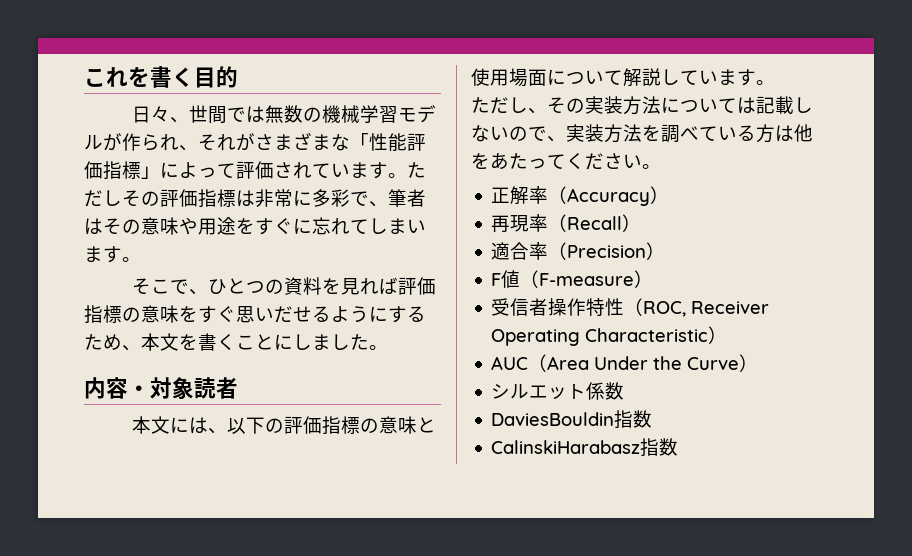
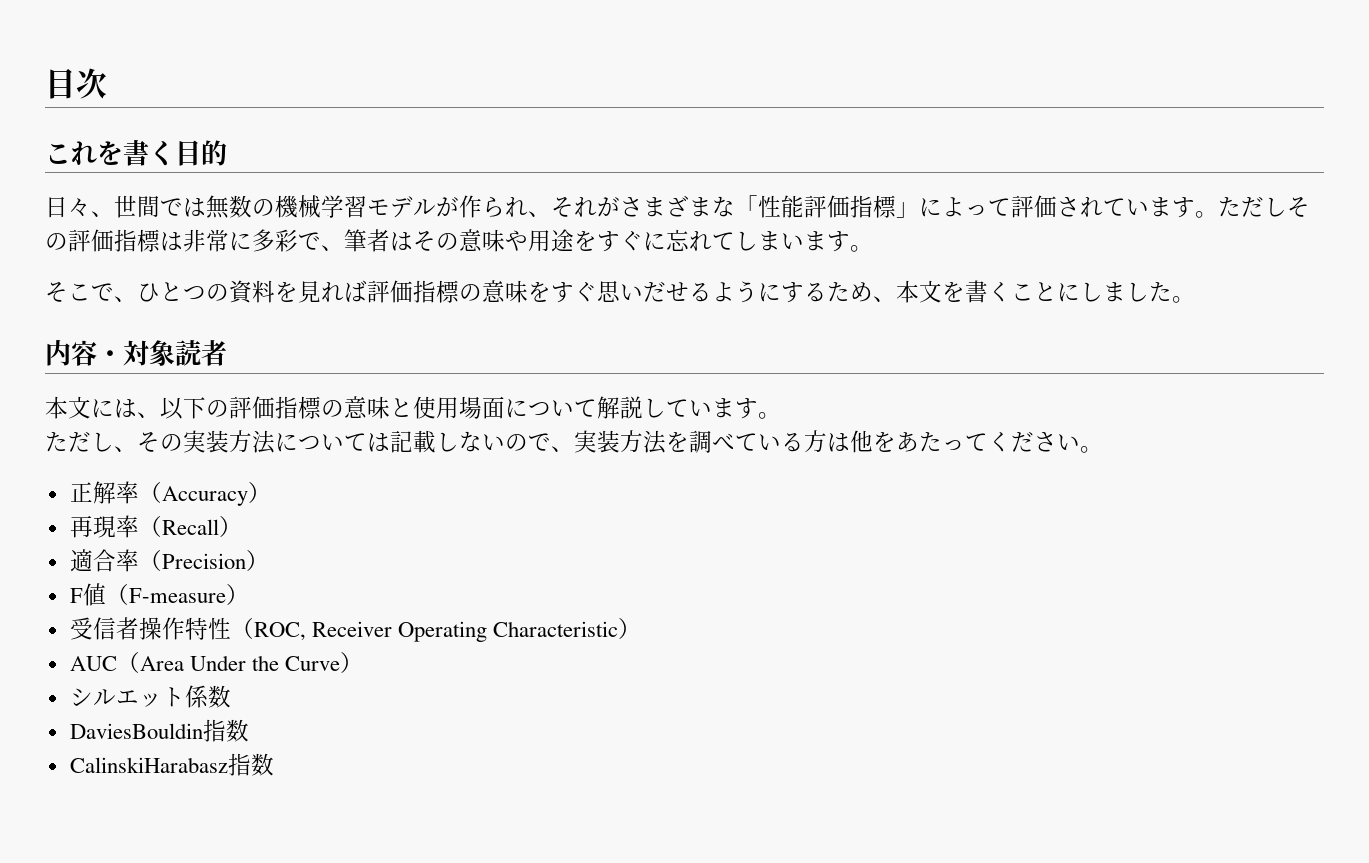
+ 目次

